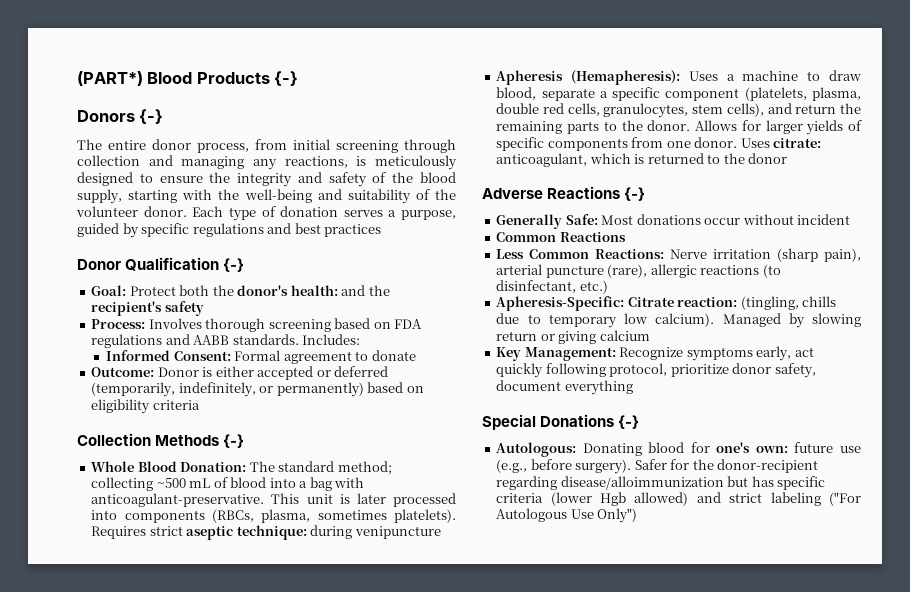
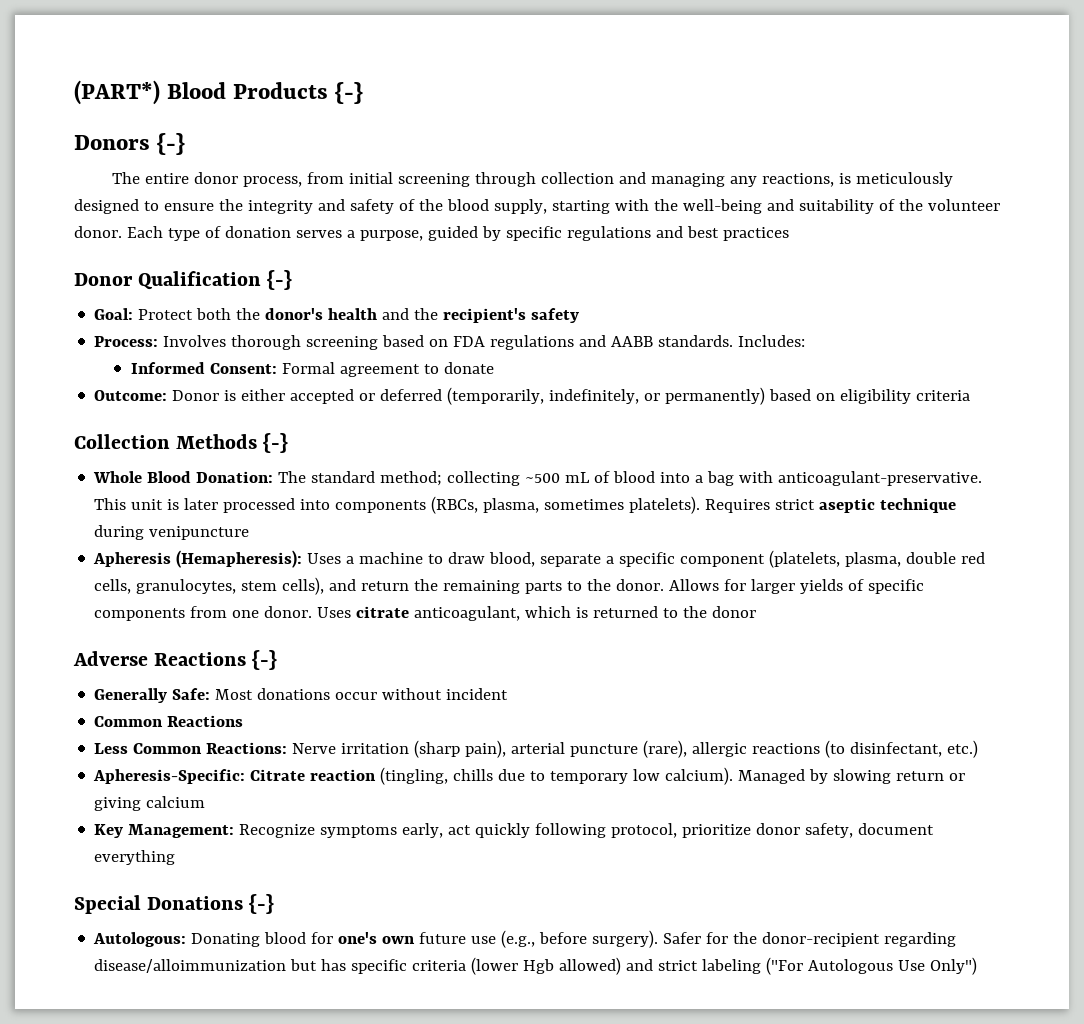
- Goal: Protect both the donor's health: and the recipient's safety
+ Goal: Protect both the donor's health and the recipient's safety
- Requires strict aseptic technique: during venipuncture
+ Requires strict aseptic technique during venipuncture
- Uses citrate: anticoagulant, which is returned to the donor
+ Uses citrate anticoagulant, which is returned to the donor
- Apheresis-Specific: Citrate reaction: (tingling, chills due to temporary low calcium).
+ Apheresis-Specific: Citrate reaction (tingling, chills due to temporary low calcium).
- Autologous: Donating blood for one's own: future use (e.g., before surgery).
+ Autologous: Donating blood for one's own future use (e.g., before surgery).

